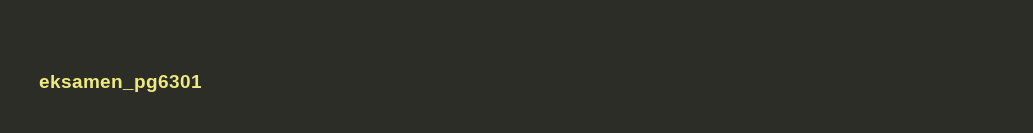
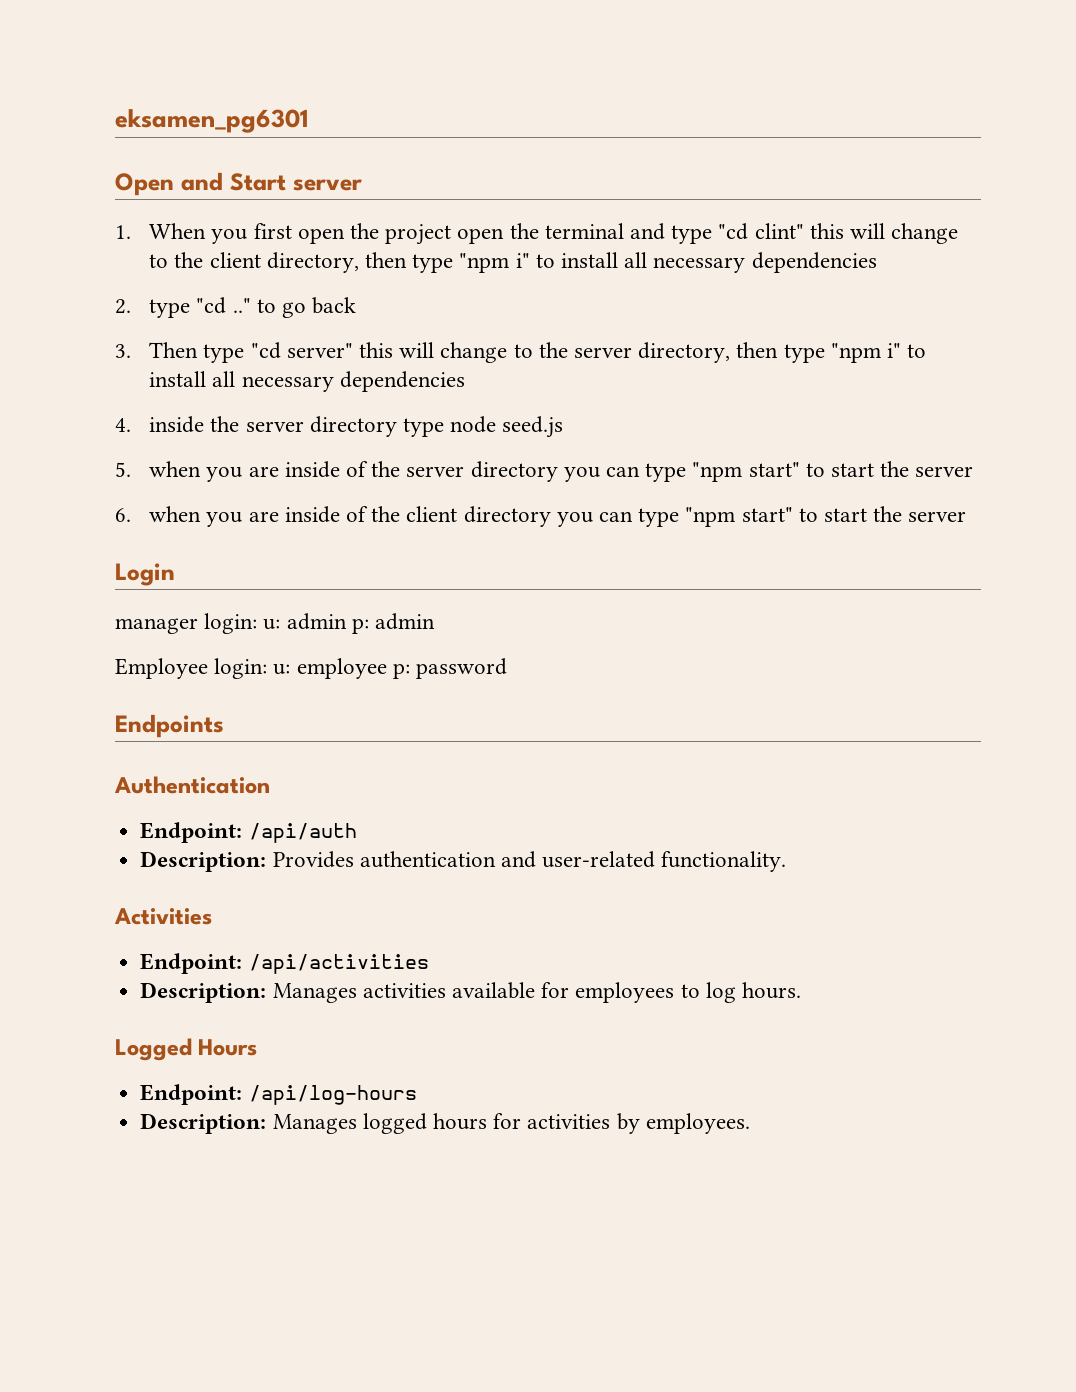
+ Open and Start server
+ 1. When you first open the project open the terminal and type "cd clint" this will change to the client directory, then type "npm i" to install all necessary dependencies
+ 2. type "cd .." to go back
+ 3. Then type "cd server" this will change to the server directory, then type "npm i" to install all necessary dependencies
+ 4. inside the server directory type node seed.js
+ 5. when you are inside of the server directory you can type "npm start" to start the server
+ 6. when you are inside of the client directory you can type "npm start" to start the server
+ Login
+ manager login: u: admin p: admin
+ Employee login: u: employee p: password
+ Endpoints
+ Authentication
+ Endpoint: /api/auth
+ Description: Provides authentication and user-related functionality.
+ Activities
+ Endpoint: /api/activities
+ Description: Manages activities available for employees to log hours.
+ Logged Hours
+ Endpoint: /api/log-hours
+ Description: Manages logged hours for activities by employees.

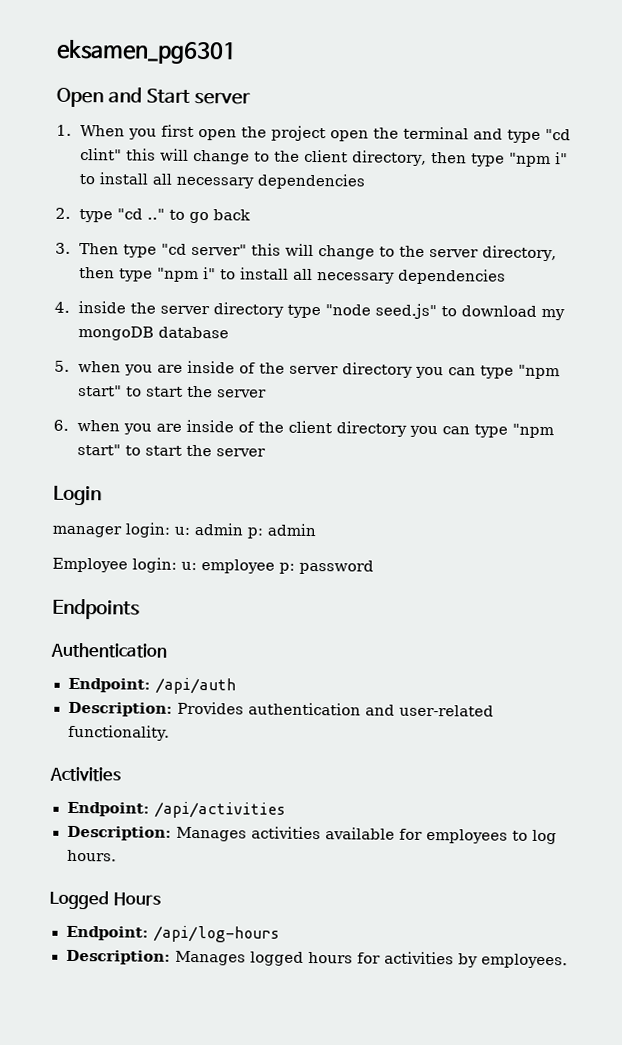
- 4. inside the server directory type node seed.js
+ 4. inside the server directory type "node seed.js" to download my mongoDB database

